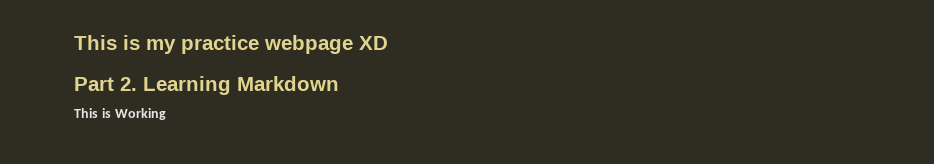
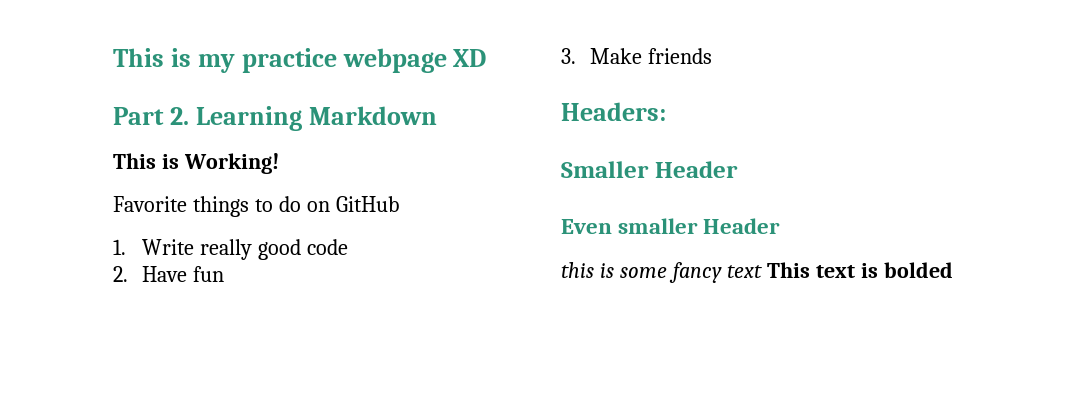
- This is Working
+ This is Working!
+ Favorite things to do on GitHub
+ 1. Write really good code
+ 2. Have fun
+ 3. Make friends
+ Headers:
+ Smaller Header
+ Even smaller Header
+ this is some fancy text This text is bolded

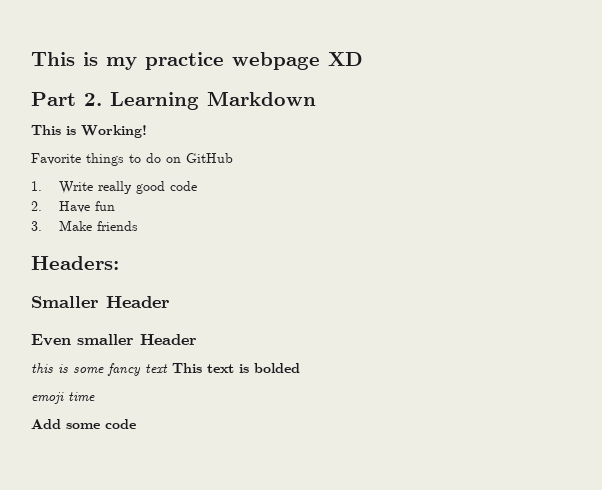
+ emoji time
+ Add some code

